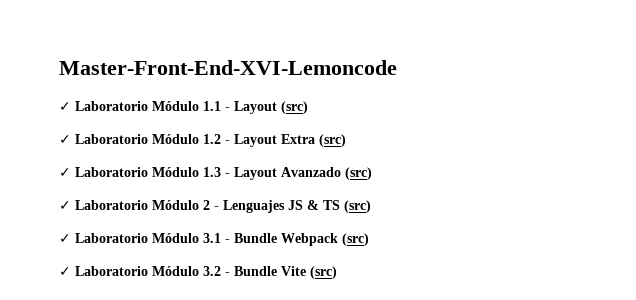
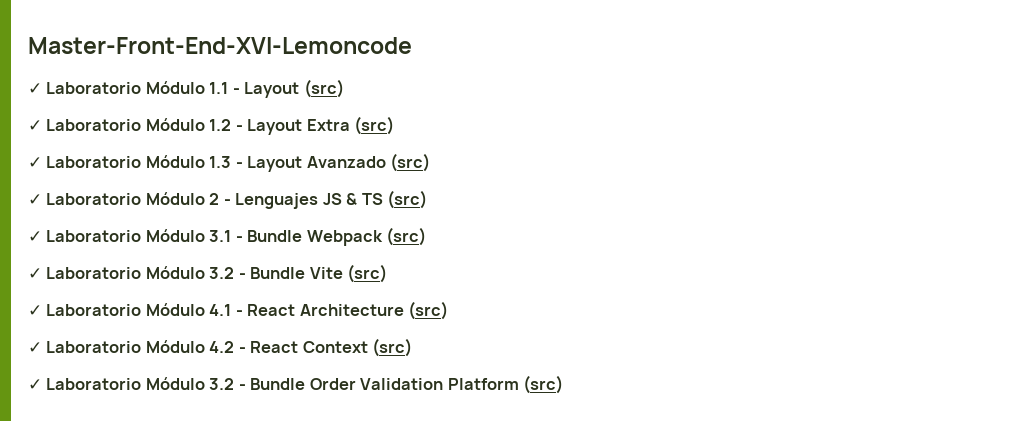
+ ✓ Laboratorio Módulo 4.1 - React Architecture (src)
+ ✓ Laboratorio Módulo 4.2 - React Context (src)
+ ✓ Laboratorio Módulo 3.2 - Bundle Order Validation Platform (src)

